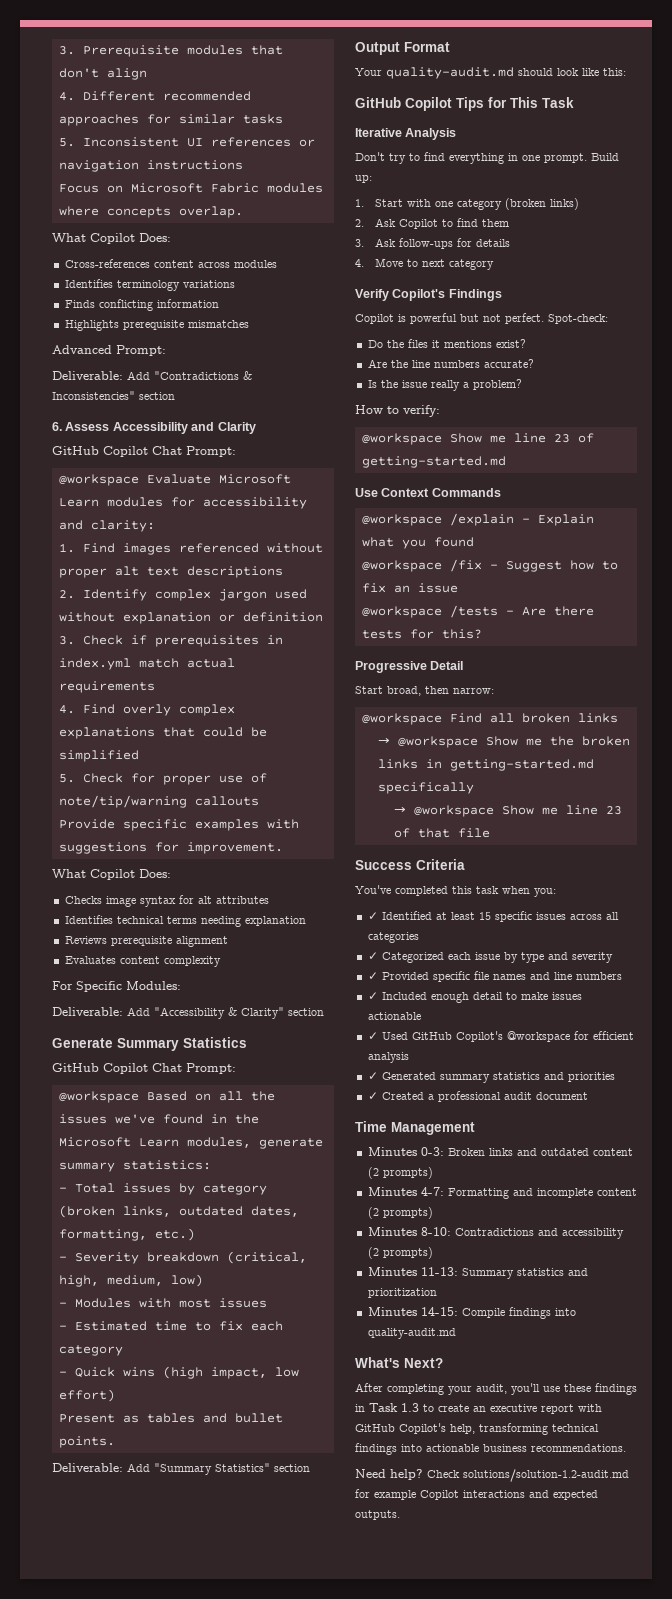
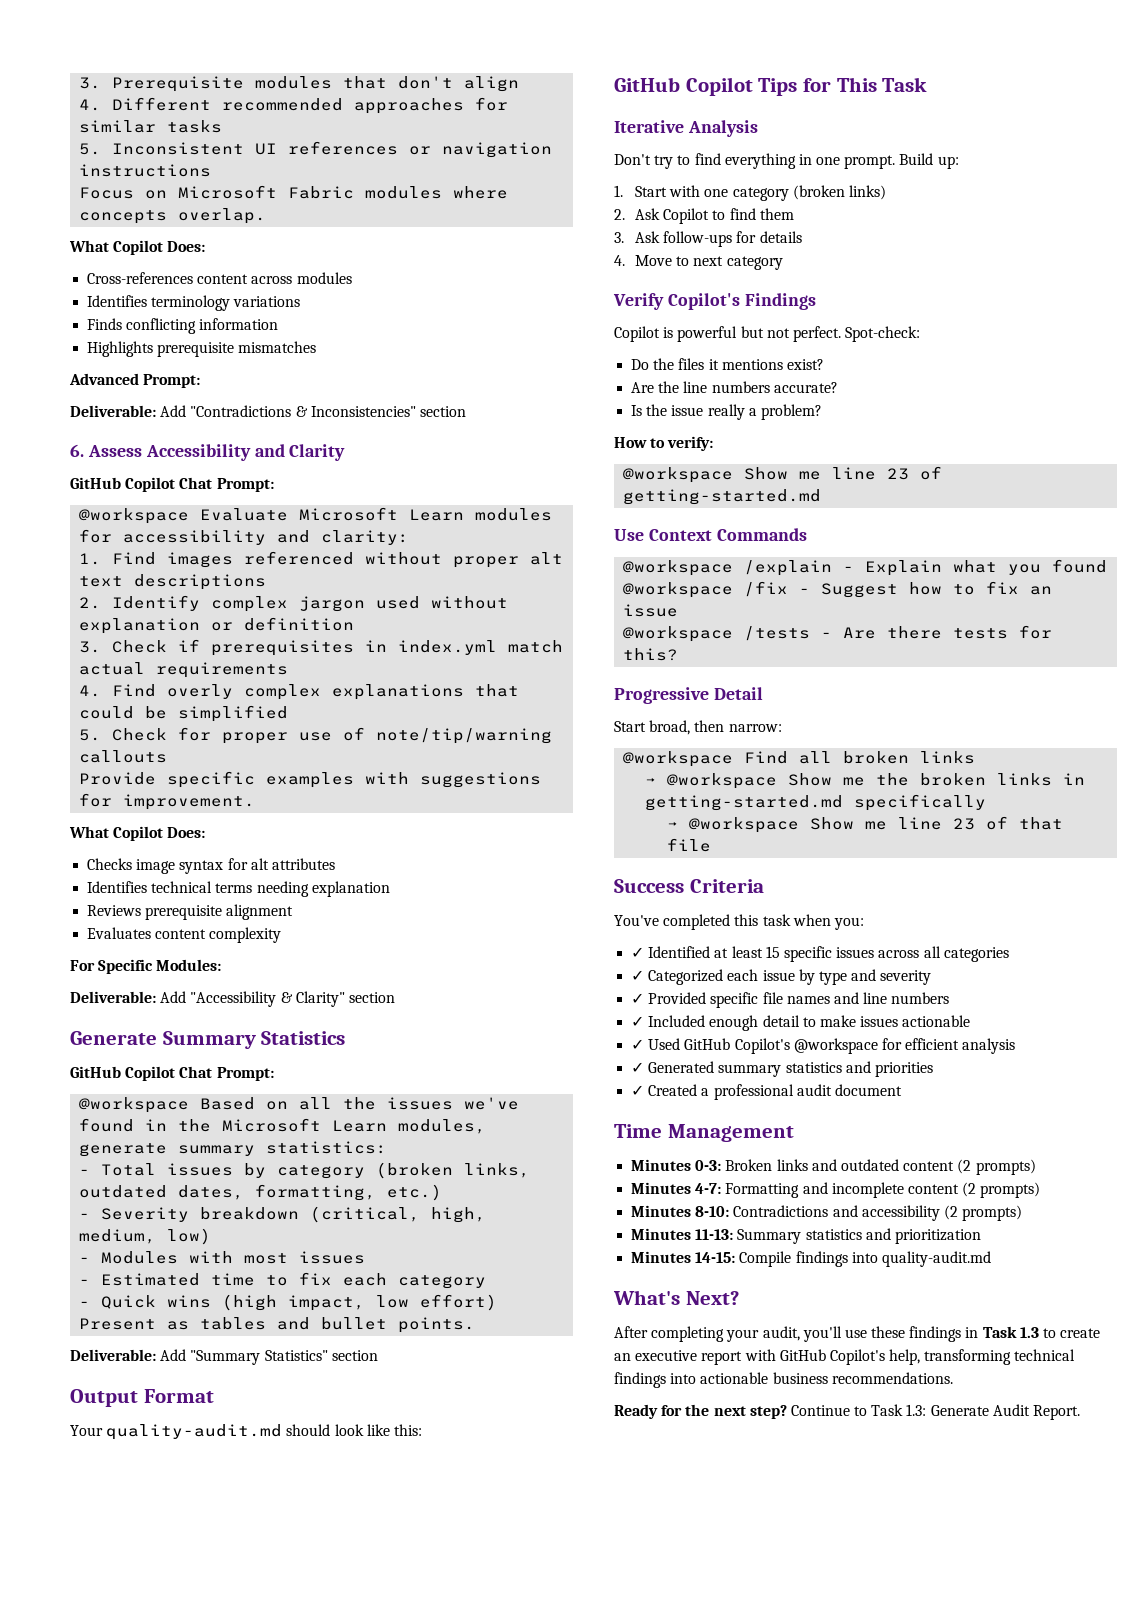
- Need help? Check solutions/solution-1.2-audit.md for example Copilot interactions and expected outputs.
+ Ready for the next step? Continue to Task 1.3: Generate Audit Report.

